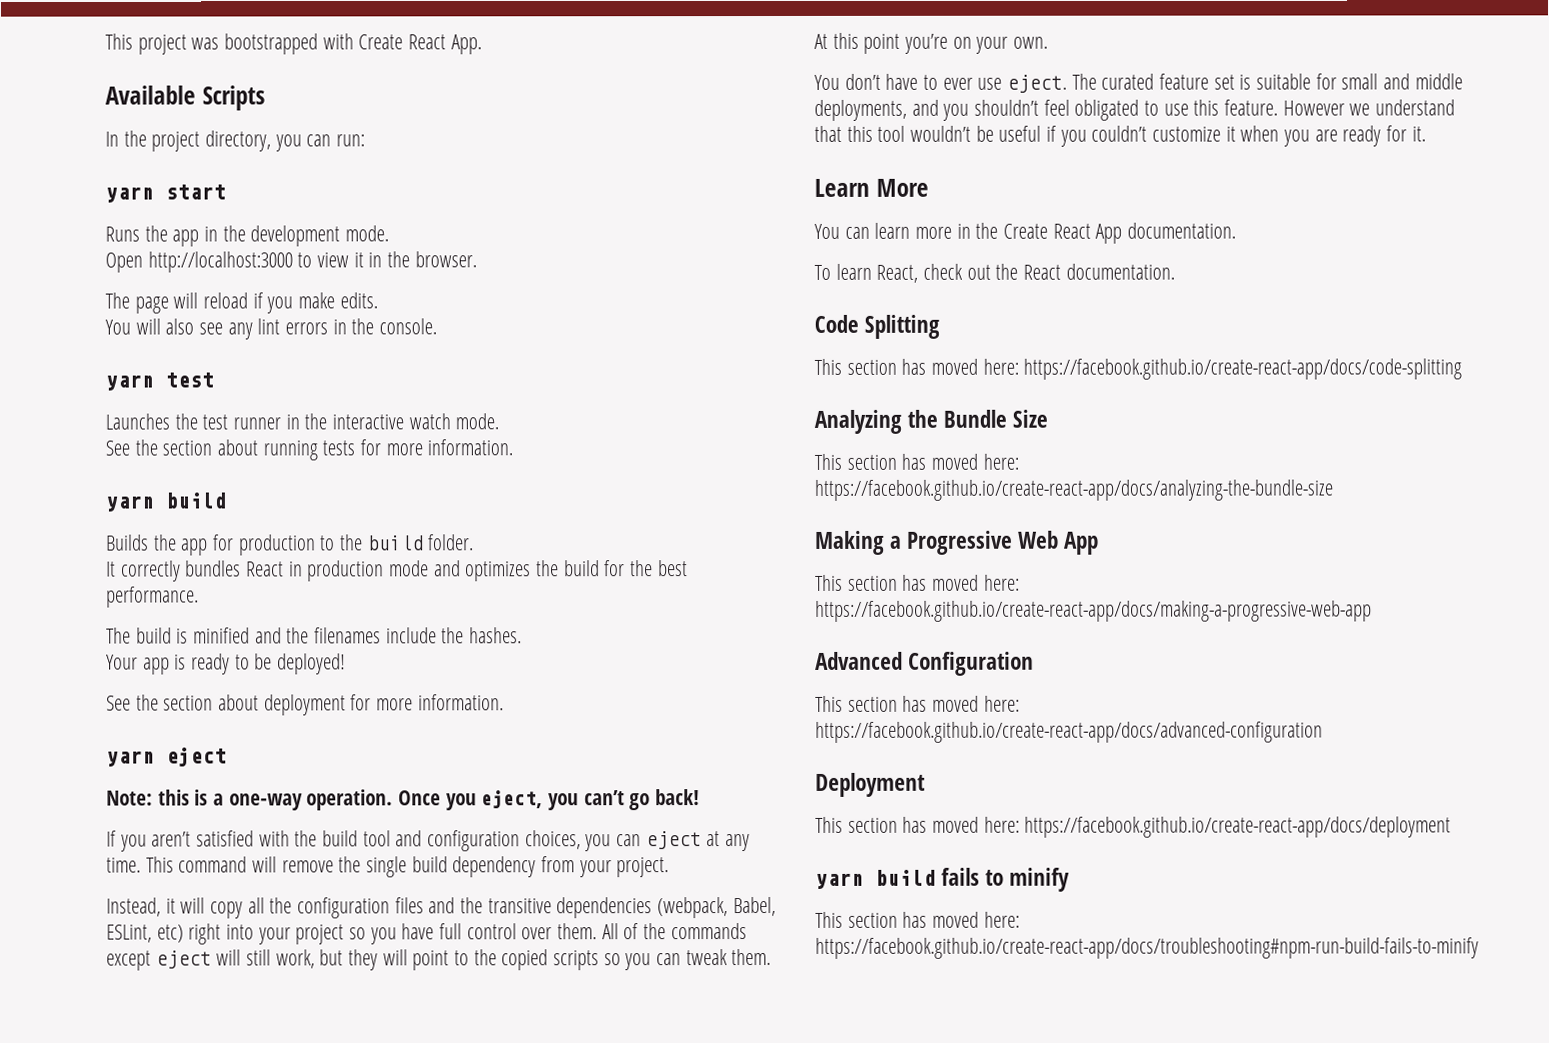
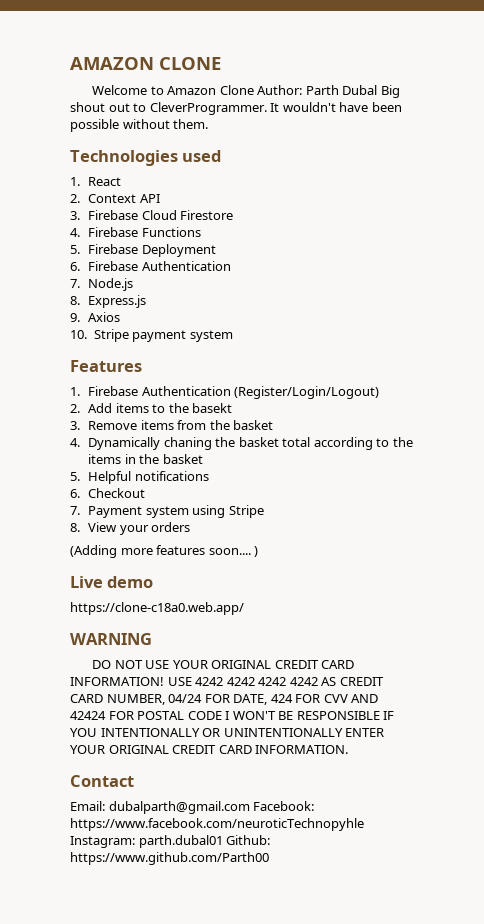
- This project was bootstrapped with Create React App.
- Available Scripts
- In the project directory, you can run:
- yarn start
- Runs the app in the development mode.
- Open http://localhost:3000 to view it in the browser.
- The page will reload if you make edits.
- You will also see any lint errors in the console.
- yarn test
- Launches the test runner in the interactive watch mode.
- See the section about running tests for more information.
- yarn build
- Builds the app for production to the build folder.
- It correctly bundles React in production mode and optimizes the build for the best performance.
- The build is minified and the filenames include the hashes.
- Your app is ready to be deployed!
- See the section about deployment for more information.
- yarn eject
- Note: this is a one-way operation. Once you eject, you can’t go back!
- If you aren’t satisfied with the build tool and configuration choices, you can eject at any time. This command will remove the single build dependency from your project.
- Instead, it will copy all the configuration files and the transitive dependencies (webpack, Babel, ESLint, etc) right into your project so you have full control over them. All of the commands except eject will still work, but they will point to the copied scripts so you can tweak them. At this point you’re on your own.
- You don’t have to ever use eject. The curated feature set is suitable for small and middle deployments, and you shouldn’t feel obligated to use this feature. However we understand that this tool wouldn’t be useful if you couldn’t customize it when you are ready for it.
- Learn More
- You can learn more in the Create React App documentation.
- To learn React, check out the React documentation.
- Code Splitting
- This section has moved here: https://facebook.github.io/create-react-app/docs/code-splitting
- Analyzing the Bundle Size
- This section has moved here: https://facebook.github.io/create-react-app/docs/analyzing-the-bundle-size
- Making a Progressive Web App
- This section has moved here: https://facebook.github.io/create-react-app/docs/making-a-progressive-web-app
- Advanced Configuration
- This section has moved here: https://facebook.github.io/create-react-app/docs/advanced-configuration
- Deployment
- This section has moved here: https://facebook.github.io/create-react-app/docs/deployment
- yarn build fails to minify
- This section has moved here: https://facebook.github.io/create-react-app/docs/troubleshooting#npm-run-build-fails-to-minify
+ AMAZON CLONE
+ Welcome to Amazon Clone Author: Parth Dubal Big shout out to CleverProgrammer. It wouldn't have been possible without them.
+ Technologies used
+ 1. React
+ 2. Context API
+ 3. Firebase Cloud Firestore
+ 4. Firebase Functions
+ 5. Firebase Deployment
+ 6. Firebase Authentication
+ 7. Node.js
+ 8. Express.js
+ 9. Axios
+ 10. Stripe payment system
+ Features
+ 1. Firebase Authentication (Register/Login/Logout)
+ 2. Add items to the basekt
+ 3. Remove items from the basket
+ 4. Dynamically chaning the basket total according to the items in the basket
+ 5. Helpful notifications
+ 6. Checkout
+ 7. Payment system using Stripe
+ 8. View your orders
+ (Adding more features soon.... )
+ Live demo
+ https://clone-c18a0.web.app/
+ WARNING
+ DO NOT USE YOUR ORIGINAL CREDIT CARD INFORMATION! USE 4242 4242 4242 4242 AS CREDIT CARD NUMBER, 04/24 FOR DATE, 424 FOR CVV AND 42424 FOR POSTAL CODE I WON'T BE RESPONSIBLE IF YOU INTENTIONALLY OR UNINTENTIONALLY ENTER YOUR ORIGINAL CREDIT CARD INFORMATION.
+ Contact
+ Email: dubalparth@gmail.com Facebook: https://www.facebook.com/neuroticTechnopyhle Instagram: parth.dubal01 Github: https://www.github.com/Parth00

